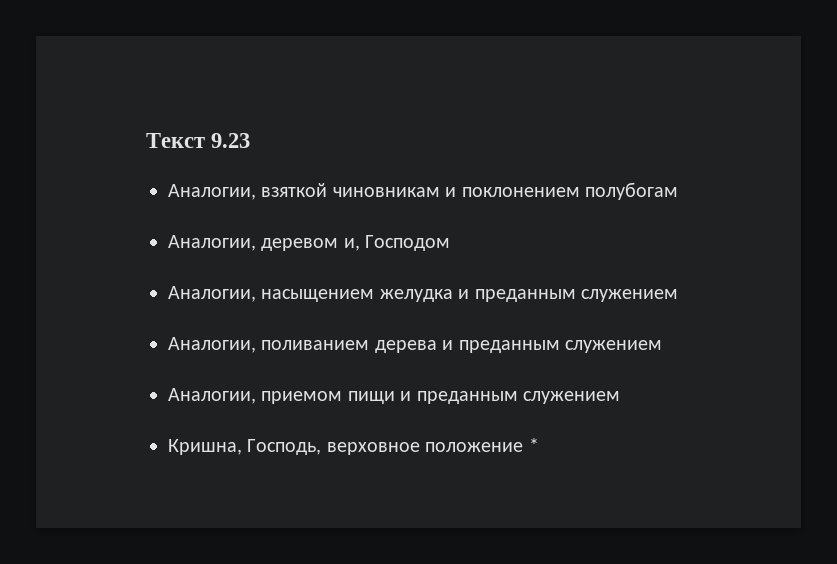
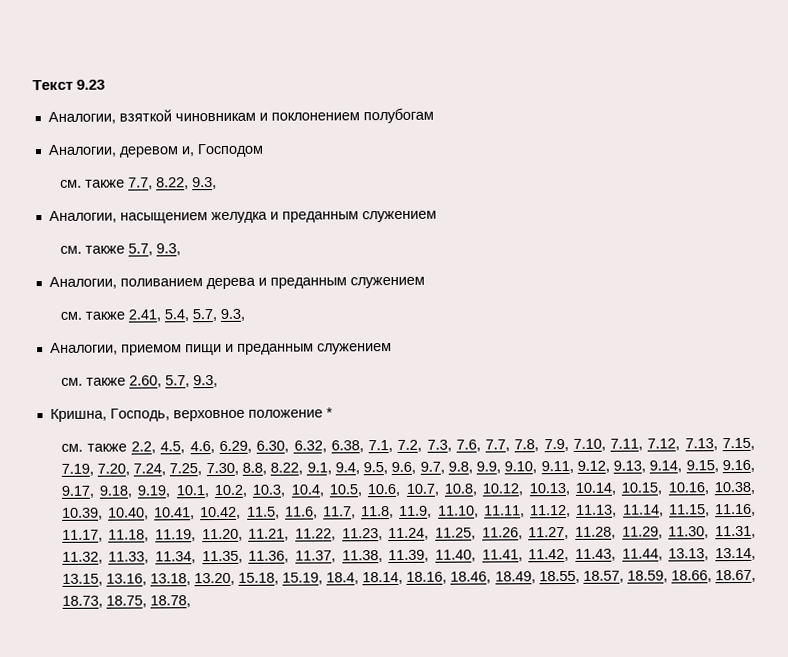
+ см. также 7.7, 8.22, 9.3,
+ см. также 5.7, 9.3,
+ см. также 2.41, 5.4, 5.7, 9.3,
+ см. также 2.60, 5.7, 9.3,
+ см. также 2.2, 4.5, 4.6, 6.29, 6.30, 6.32, 6.38, 7.1, 7.2, 7.3, 7.6, 7.7, 7.8, 7.9, 7.10, 7.11, 7.12, 7.13, 7.15, 7.19, 7.20, 7.24, 7.25, 7.30, 8.8, 8.22, 9.1, 9.4, 9.5, 9.6, 9.7, 9.8, 9.9, 9.10, 9.11, 9.12, 9.13, 9.14, 9.15, 9.16, 9.17, 9.18, 9.19, 10.1, 10.2, 10.3, 10.4, 10.5, 10.6, 10.7, 10.8, 10.12, 10.13, 10.14, 10.15, 10.16, 10.38, 10.39, 10.40, 10.41, 10.42, 11.5, 11.6, 11.7, 11.8, 11.9, 11.10, 11.11, 11.12, 11.13, 11.14, 11.15, 11.16, 11.17, 11.18, 11.19, 11.20, 11.21, 11.22, 11.23, 11.24, 11.25, 11.26, 11.27, 11.28, 11.29, 11.30, 11.31, 11.32, 11.33, 11.34, 11.35, 11.36, 11.37, 11.38, 11.39, 11.40, 11.41, 11.42, 11.43, 11.44, 13.13, 13.14, 13.15, 13.16, 13.18, 13.20, 15.18, 15.19, 18.4, 18.14, 18.16, 18.46, 18.49, 18.55, 18.57, 18.59, 18.66, 18.67, 18.73, 18.75, 18.78,

